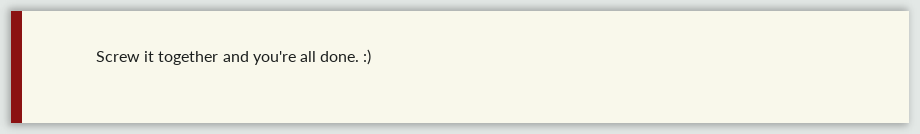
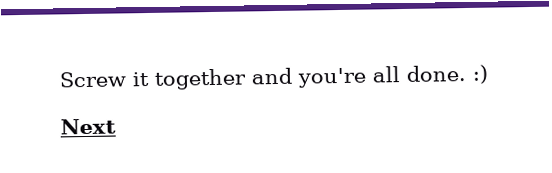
+ Next

